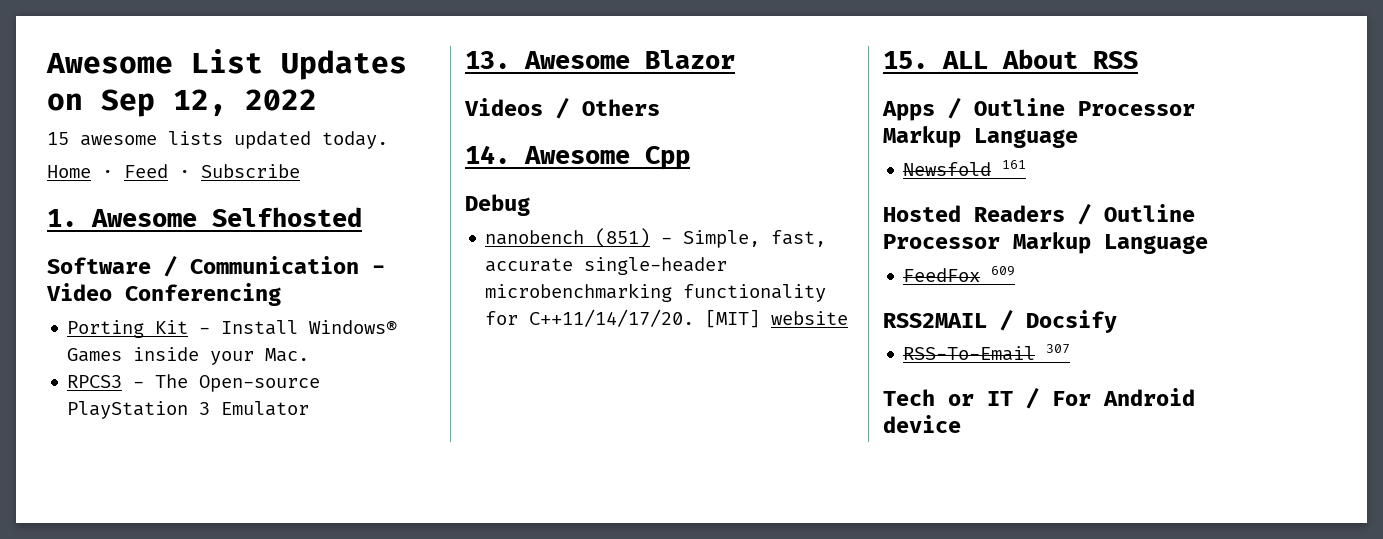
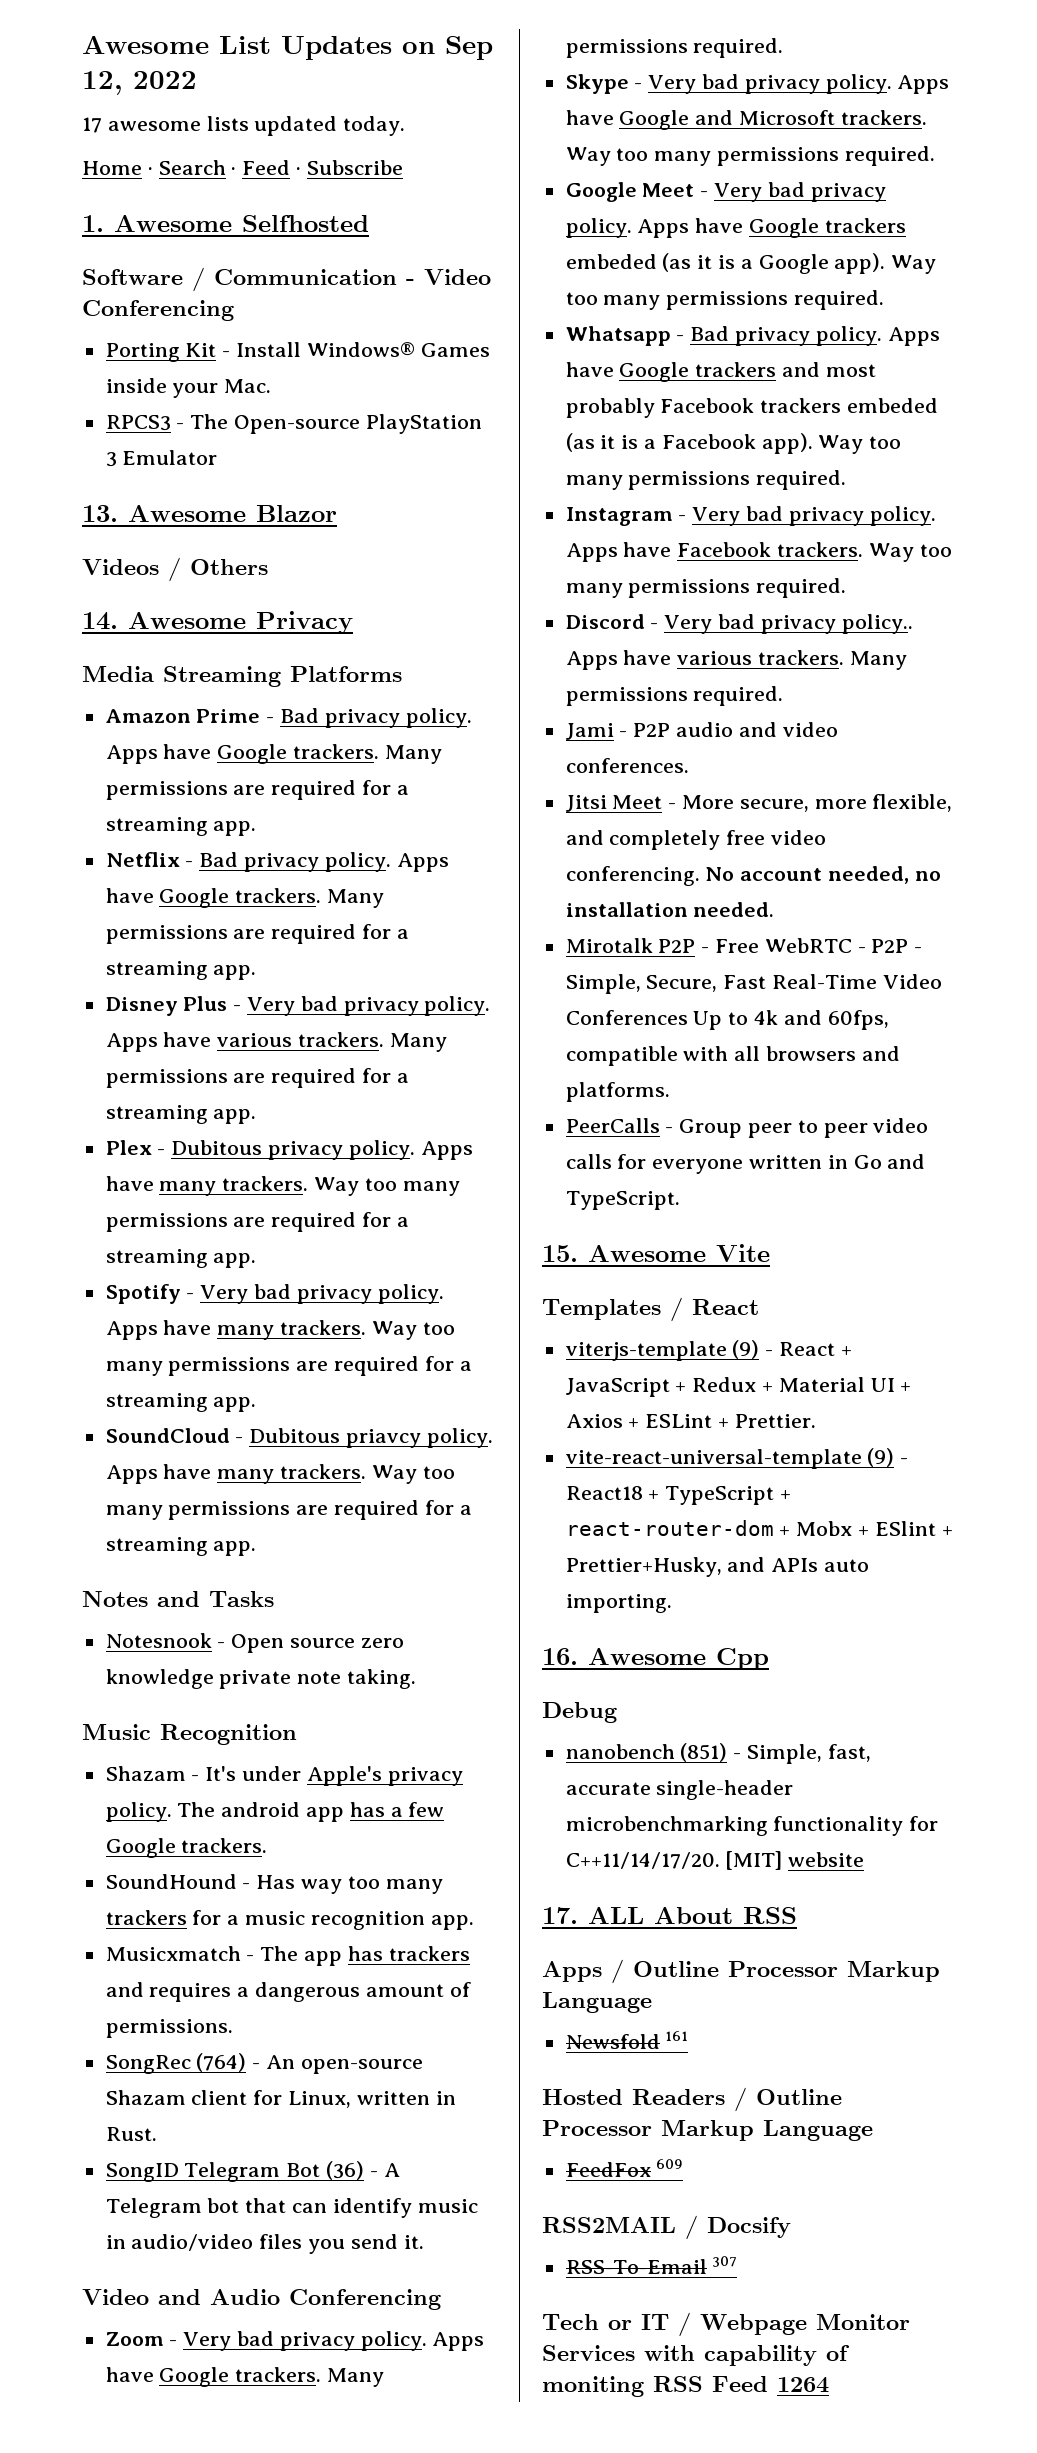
- 15 awesome lists updated today.
+ 17 awesome lists updated today.
- Home · Feed · Subscribe
+ Home · Search · Feed · Subscribe
- 14. Awesome Cpp
+ 14. Awesome Privacy
+ Media Streaming Platforms
+ Amazon Prime - Bad privacy policy. Apps have Google trackers. Many permissions are required for a streaming app.
+ Netflix - Bad privacy policy. Apps have Google trackers. Many permissions are required for a streaming app.
+ Disney Plus - Very bad privacy policy. Apps have various trackers. Many permissions are required for a streaming app.
+ Plex - Dubitous privacy policy. Apps have many trackers. Way too many permissions are required for a streaming app.
+ Spotify - Very bad privacy policy. Apps have many trackers. Way too many permissions are required for a streaming app.
+ SoundCloud - Dubitous priavcy policy. Apps have many trackers. Way too many permissions are required for a streaming app.
+ Notes and Tasks
+ Notesnook - Open source zero knowledge private note taking.
+ Music Recognition
+ Shazam - It's under Apple's privacy policy. The android app has a few Google trackers.
+ SoundHound - Has way too many trackers for a music recognition app.
+ Musicxmatch - The app has trackers and requires a dangerous amount of permissions.
+ SongRec (764) - An open-source Shazam client for Linux, written in Rust.
+ SongID Telegram Bot (36) - A Telegram bot that can identify music in audio/video files you send it.
+ Video and Audio Conferencing
+ Zoom - Very bad privacy policy. Apps have Google trackers. Many permissions required.
+ Skype - Very bad privacy policy. Apps have Google and Microsoft trackers. Way too many permissions required.
+ Google Meet - Very bad privacy policy. Apps have Google trackers embeded (as it is a Google app). Way too many permissions required.
+ Whatsapp - Bad privacy policy. Apps have Google trackers and most probably Facebook trackers embeded (as it is a Facebook app). Way too many permissions required.
+ Instagram - Very bad privacy policy. Apps have Facebook trackers. Way too many permissions required.
+ Discord - Very bad privacy policy.. Apps have various trackers. Many permissions required.
+ Jami - P2P audio and video conferences.
+ Jitsi Meet - More secure, more flexible, and completely free video conferencing. No account needed, no installation needed.
+ Mirotalk P2P - Free WebRTC - P2P - Simple, Secure, Fast Real-Time Video Conferences Up to 4k and 60fps, compatible with all browsers and platforms.
+ PeerCalls - Group peer to peer video calls for everyone written in Go and TypeScript.
+ 15. Awesome Vite
+ Templates / React
+ viterjs-template (9) - React + JavaScript + Redux + Material UI + Axios + ESLint + Prettier.
+ vite-react-universal-template (9) - React18 + TypeScript + react-router-dom + Mobx + ESlint + Prettier+Husky, and APIs auto importing.
+ 16. Awesome Cpp
- 15. ALL About RSS
+ 17. ALL About RSS
- Tech or IT / For Android device
+ Tech or IT / Webpage Monitor Services with capability of moniting RSS Feed 1264

